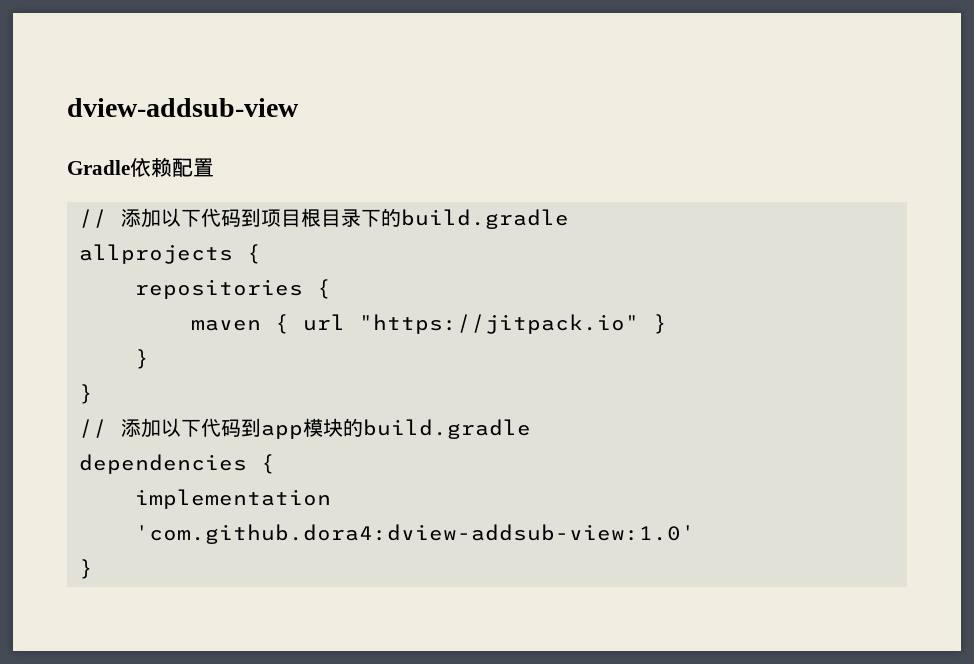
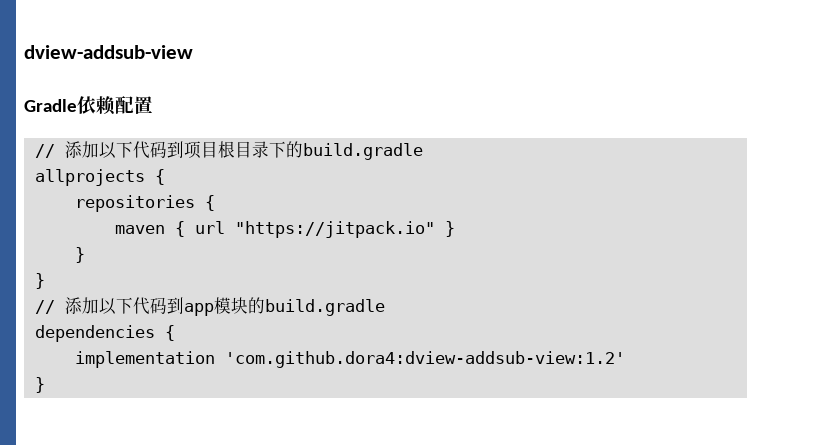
- implementation 'com.github.dora4:dview-addsub-view:1.0'
+ implementation 'com.github.dora4:dview-addsub-view:1.2'

